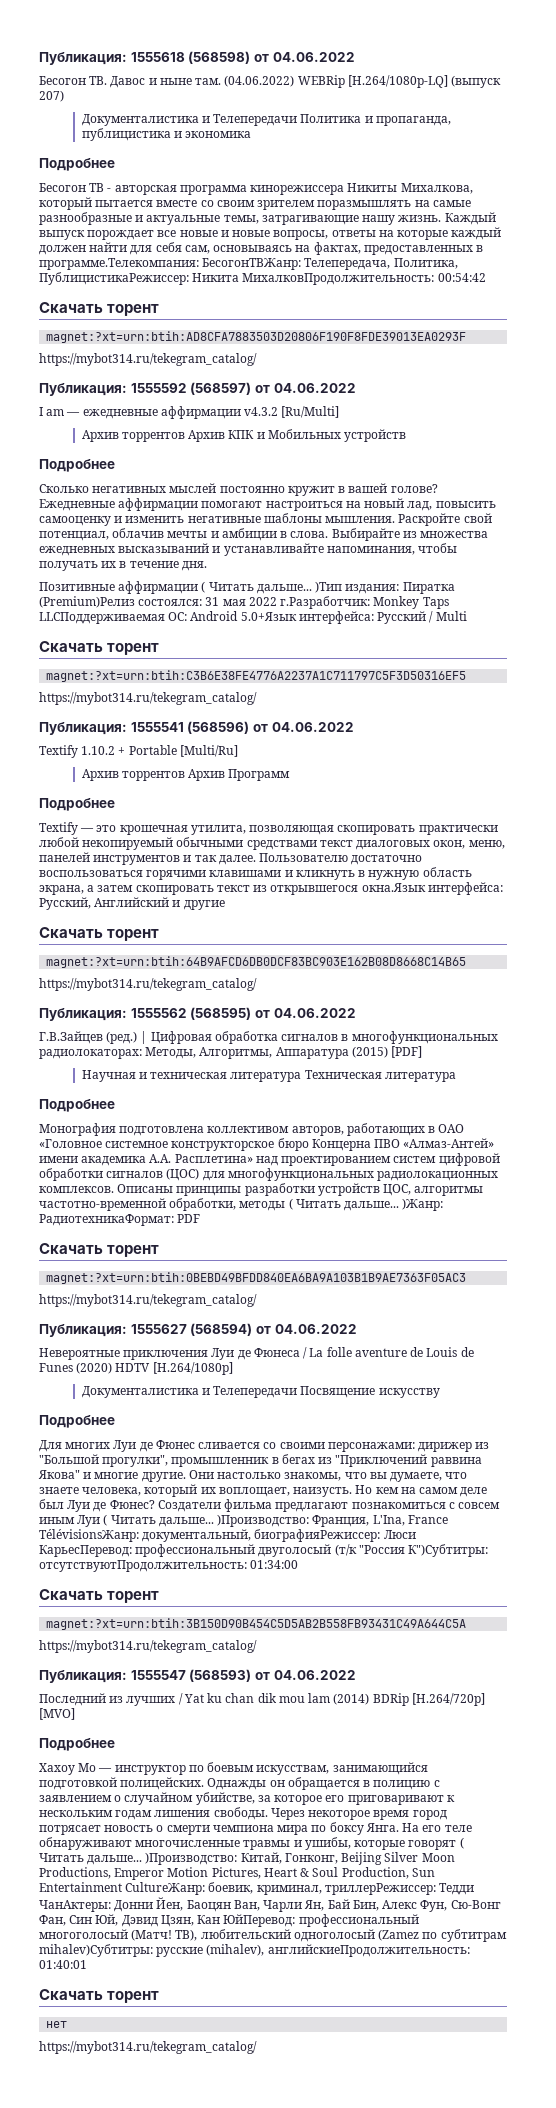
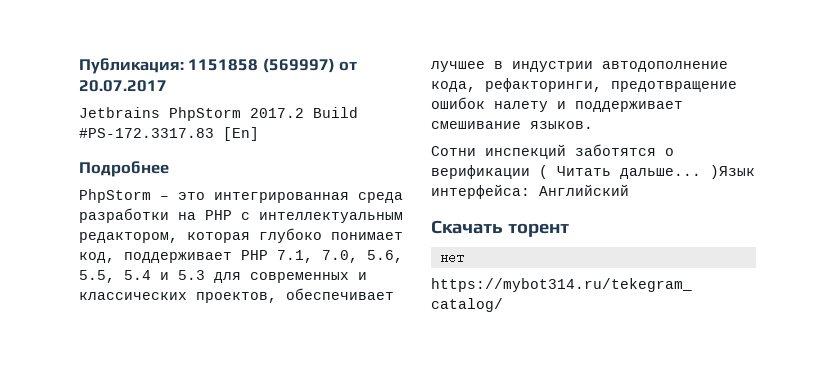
- Публикация: 1555618 (568598) от 04.06.2022
- Бесогон ТВ. Давос и ныне там. (04.06.2022) WEBRip [H.264/1080p-LQ] (выпуск 207)
- Документалистика и Телепередачи Политика и пропаганда, публицистика и экономика
+ Публикация: 1151858 (569997) от 20.07.2017
+ Jetbrains PhpStorm 2017.2 Build #PS-172.3317.83 [En]
  Подробнее
- Бесогон ТВ - авторская программа кинорежиссера Никиты Михалкова, который пытается вместе со своим зрителем поразмышлять на самые разнообразные и актуальные темы, затрагивающие нашу жизнь. Каждый выпуск порождает все новые и новые вопросы, ответы на которые каждый должен найти для себя сам, основываясь на фактах, предоставленных в программе.Телекомпания: БесогонТВЖанр: Телепередача, Политика, ПублицистикаРежиссер: Никита МихалковПродолжительность: 00:54:42
- Скачать торент
- magnet:?xt=urn:btih:AD8CFA7883503D20806F190F8FDE39013EA0293F
- https://mybot314.ru/tekegram_catalog/
- Публикация: 1555592 (568597) от 04.06.2022
- I am — ежедневные аффирмации v4.3.2 [Ru/Multi]
- Архив торрентов Архив КПК и Мобильных устройств
- Подробнее
- Сколько негативных мыслей постоянно кружит в вашей голове? Ежедневные аффирмации помогают настроиться на новый лад, повысить самооценку и изменить негативные шаблоны мышления. Раскройте свой потенциал, облачив мечты и амбиции в слова. Выбирайте из множества ежедневных высказываний и устанавливайте напоминания, чтобы получать их в течение дня.
- Позитивные аффирмации ( Читать дальше... )Тип издания: Пиратка (Premium)Релиз состоялся: 31 мая 2022 г.Разработчик: Monkey Taps LLCПоддерживаемая ОС: Android 5.0+Язык интерфейса: Русский / Multi
- Скачать торент
- magnet:?xt=urn:btih:C3B6E38FE4776A2237A1C711797C5F3D50316EF5
- https://mybot314.ru/tekegram_catalog/
- Публикация: 1555541 (568596) от 04.06.2022
- Textify 1.10.2 + Portable [Multi/Ru]
- Архив торрентов Архив Программ
- Подробнее
- Textify — это крошечная утилита, позволяющая скопировать практически любой некопируемый обычными средствами текст диалоговых окон, меню, панелей инструментов и так далее. Пользователю достаточно воспользоваться горячими клавишами и кликнуть в нужную область экрана, а затем скопировать текст из открывшегося окна.Язык интерфейса: Русский, Английский и другие
- Скачать торент
- magnet:?xt=urn:btih:64B9AFCD6DB0DCF83BC903E162B08D8668C14B65
- https://mybot314.ru/tekegram_catalog/
- Публикация: 1555562 (568595) от 04.06.2022
- Г.В.Зайцев (ред.) | Цифровая обработка сигналов в многофункциональных радиолокаторах: Методы, Алгоритмы, Аппаратура (2015) [PDF]
- Научная и техническая литература Техническая литература
- Подробнее
- Монография подготовлена коллективом авторов, работающих в ОАО «Головное системное конструкторское бюро Концерна ПВО «Алмаз-Антей» имени академика А.А. Расплетина» над проектированием систем цифровой обработки сигналов (ЦОС) для многофункциональных радиолокационных комплексов. Описаны принципы разработки устройств ЦОС, алгоритмы частотно-временной обработки, методы ( Читать дальше... )Жанр: РадиотехникаФормат: PDF
- Скачать торент
- magnet:?xt=urn:btih:0BEBD49BFDD840EA6BA9A103B1B9AE7363F05AC3
- https://mybot314.ru/tekegram_catalog/
- Публикация: 1555627 (568594) от 04.06.2022
- Невероятные приключения Луи де Фюнеса / La folle aventure de Louis de Funes (2020) HDTV [H.264/1080p]
- Документалистика и Телепередачи Посвящение искусству
- Подробнее
- Для многих Луи де Фюнес сливается со своими персонажами: дирижер из "Большой прогулки", промышленник в бегах из "Приключений раввина Якова" и многие другие. Они настолько знакомы, что вы думаете, что знаете человека, который их воплощает, наизусть. Но кем на самом деле был Луи де Фюнес? Создатели фильма предлагают познакомиться с совсем иным Луи ( Читать дальше... )Производство: Франция, L'Ina, France TélévisionsЖанр: документальный, биографияРежиссер: Люси КарьесПеревод: профессиональный двуголосый (т/к "Россия К")Субтитры: отсутствуютПродолжительность: 01:34:00
- Скачать торент
- magnet:?xt=urn:btih:3B150D90B454C5D5AB2B558FB93431C49A644C5A
- https://mybot314.ru/tekegram_catalog/
- Публикация: 1555547 (568593) от 04.06.2022
- Последний из лучших / Yat ku chan dik mou lam (2014) BDRip [H.264/720p] [MVO]
- Подробнее
- Хахоу Мо — инструктор по боевым искусствам, занимающийся подготовкой полицейских. Однажды он обращается в полицию с заявлением о случайном убийстве, за которое его приговаривают к нескольким годам лишения свободы. Через некоторое время город потрясает новость о смерти чемпиона мира по боксу Янга. На его теле обнаруживают многочисленные травмы и ушибы, которые говорят ( Читать дальше... )Производство: Китай, Гонконг, Beijing Silver Moon Productions, Emperor Motion Pictures, Heart & Soul Production, Sun Entertainment CultureЖанр: боевик, криминал, триллерРежиссер: Тедди ЧанАктеры: Донни Йен, Баоцян Ван, Чарли Ян, Бай Бин, Алекс Фун, Сю-Вонг Фан, Син Юй, Дэвид Цзян, Кан ЮйПеревод: профессиональный многоголосый (Матч! ТВ), любительский одноголосый (Zamez по субтитрам mihalev)Субтитры: русские (mihalev), английскиеПродолжительность: 01:40:01
+ PhpStorm – это интегрированная среда разработки на PHP с интеллектуальным редактором, которая глубоко понимает код, поддерживает PHP 7.1, 7.0, 5.6, 5.5, 5.4 и 5.3 для современных и классических проектов, обеспечивает лучшее в индустрии автодополнение кода, рефакторинги, предотвращение ошибок налету и поддерживает смешивание языков.
+ Сотни инспекций заботятся о верификации ( Читать дальше... )Язык интерфейса: Английский

